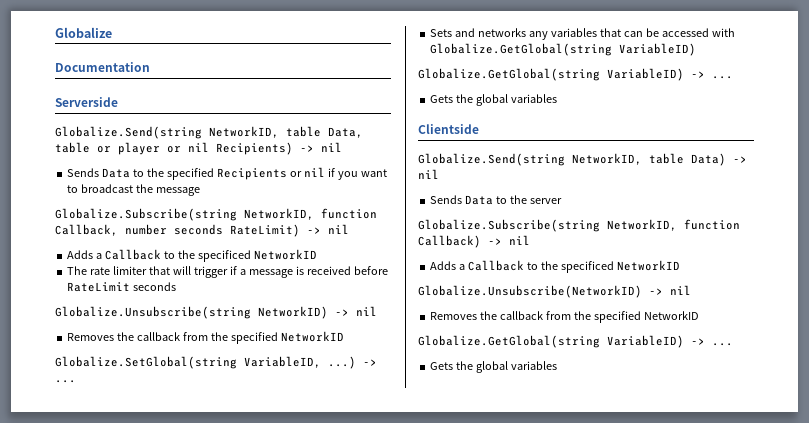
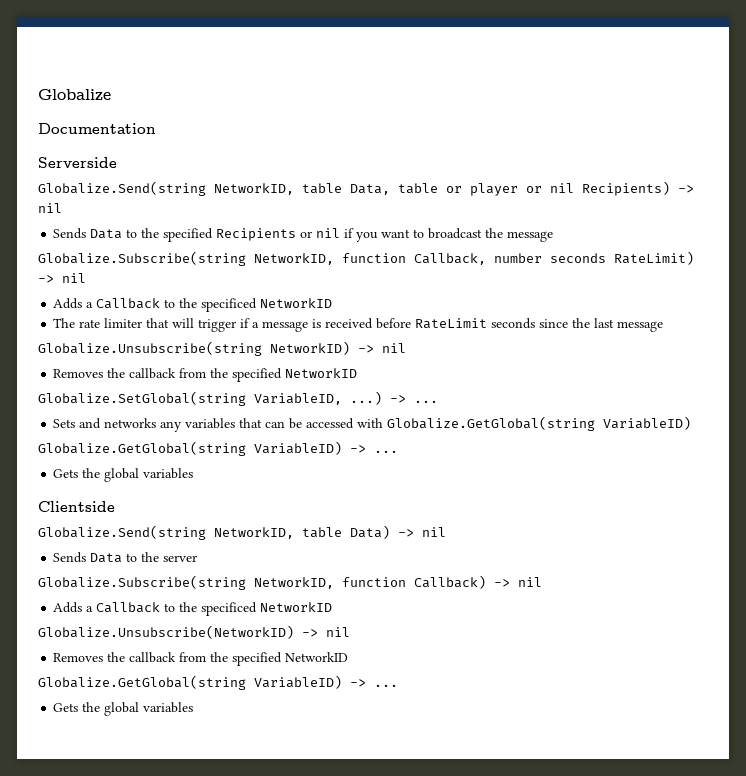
- The rate limiter that will trigger if a message is received before RateLimit seconds
+ The rate limiter that will trigger if a message is received before RateLimit seconds since the last message

